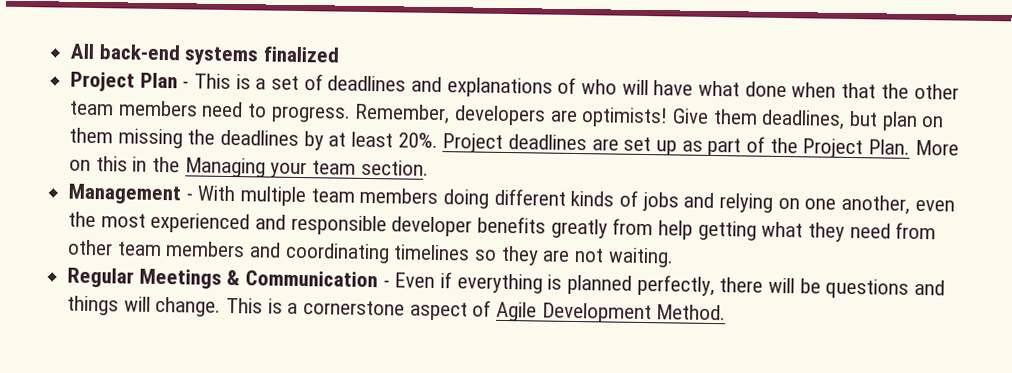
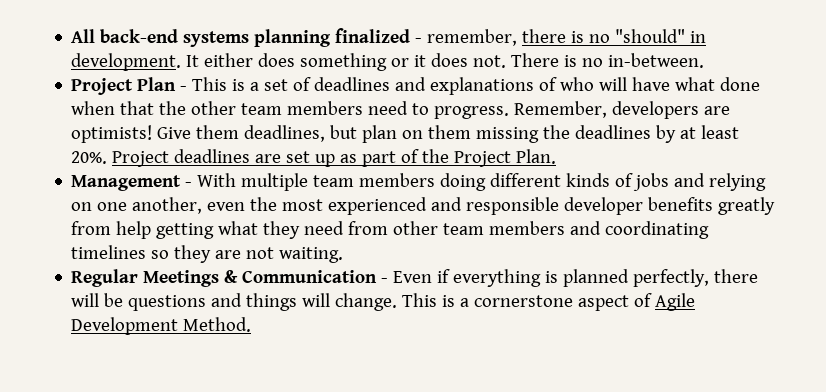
- All back-end systems finalized
+ All back-end systems planning finalized - remember, there is no "should" in development. It either does something or it does not. There is no in-between.
- More on this in the Managing your team section.

